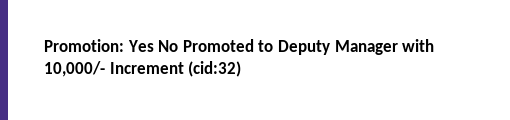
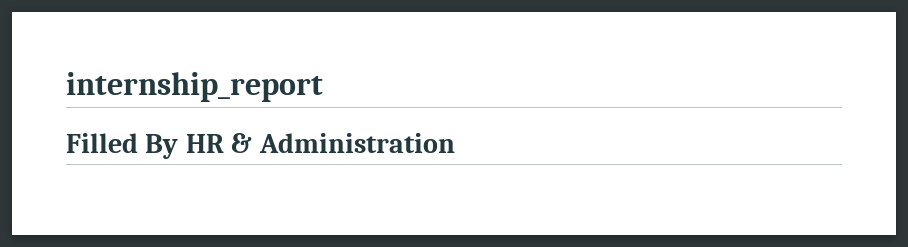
- Promotion: Yes No Promoted to Deputy Manager with 10,000/- Increment (cid:32)
+ internship_report
+ Filled By HR & Administration

